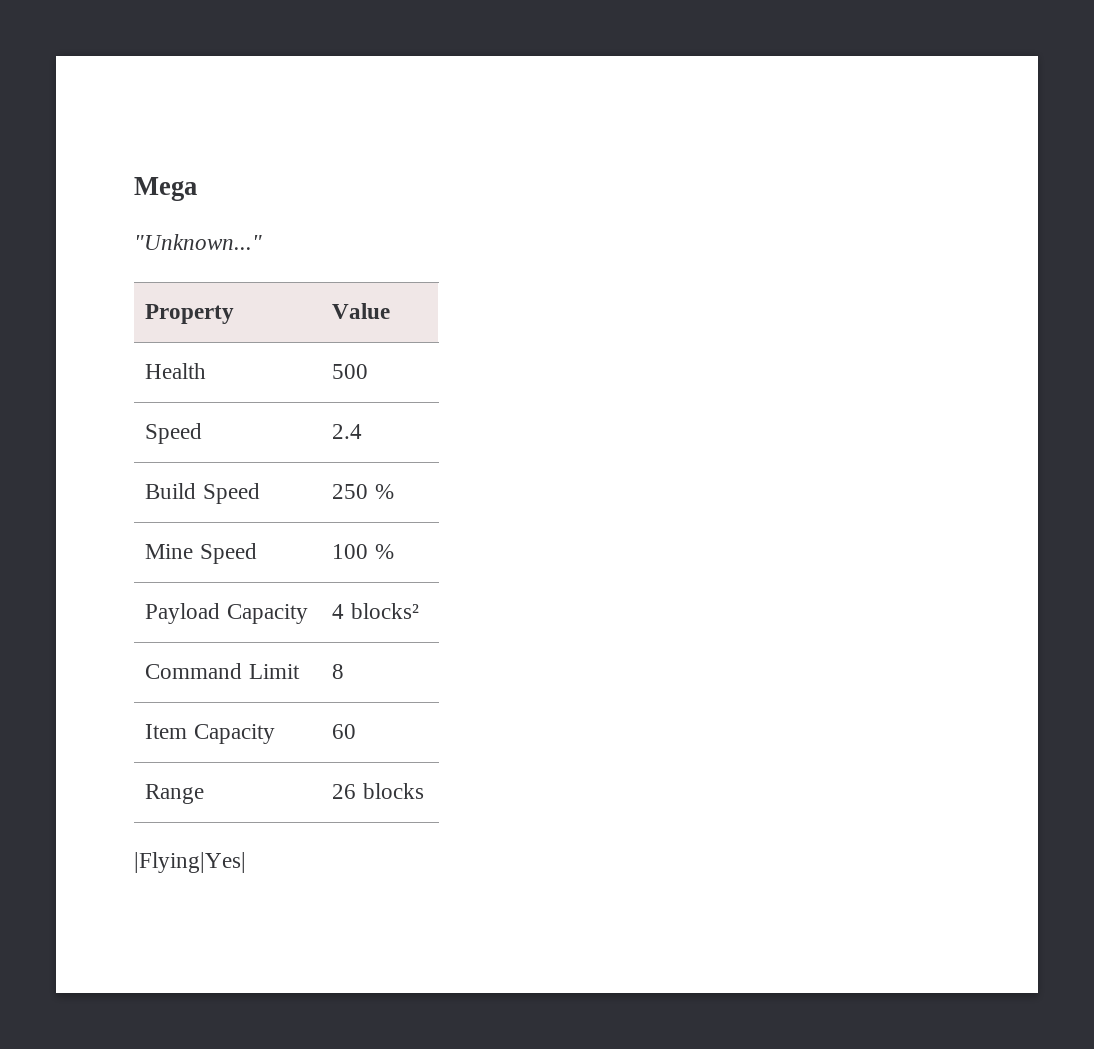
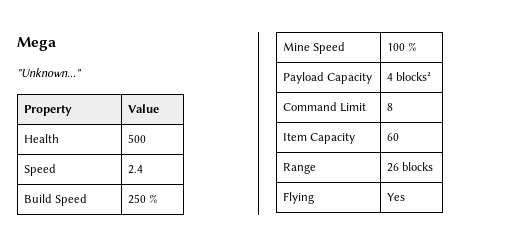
- |Flying|Yes|
+ Flying | Yes

